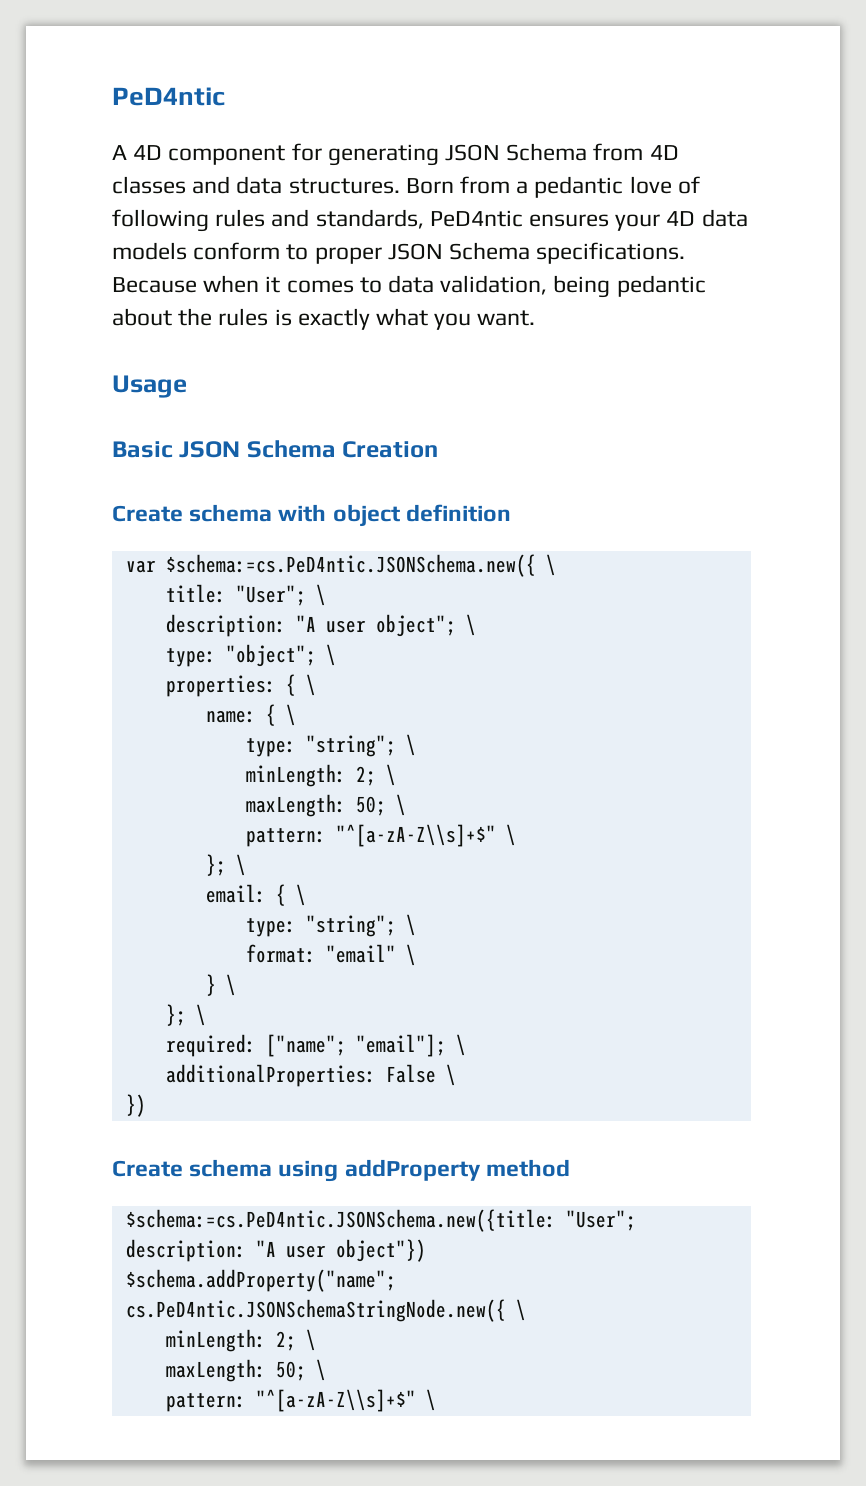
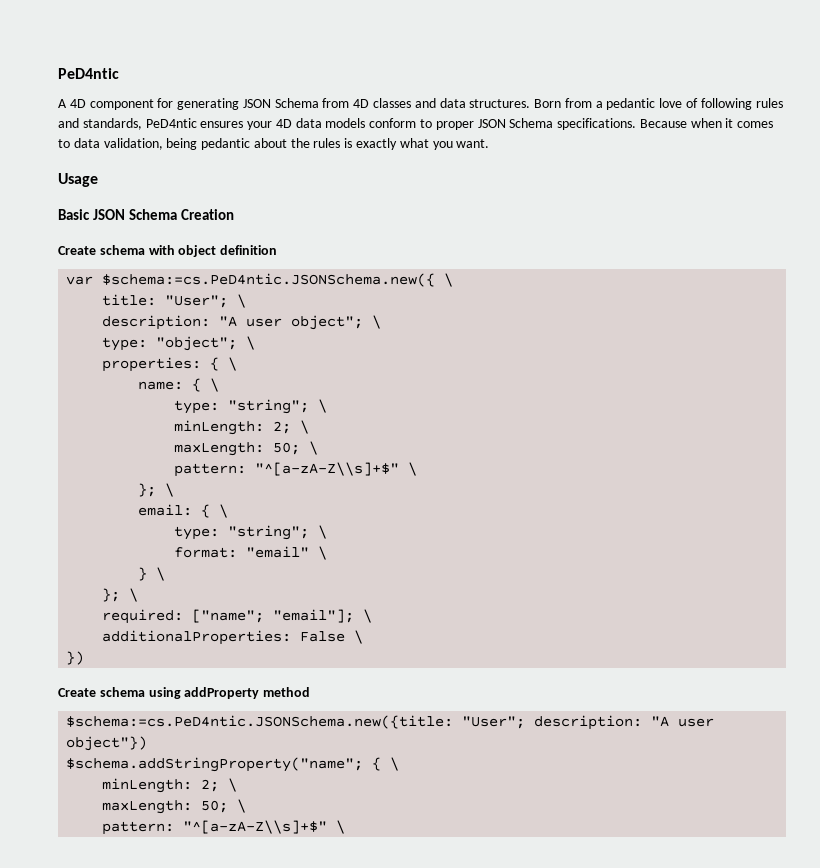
- $schema.addProperty("name"; cs.PeD4ntic.JSONSchemaStringNode.new({ \
+ $schema.addStringProperty("name"; { \

